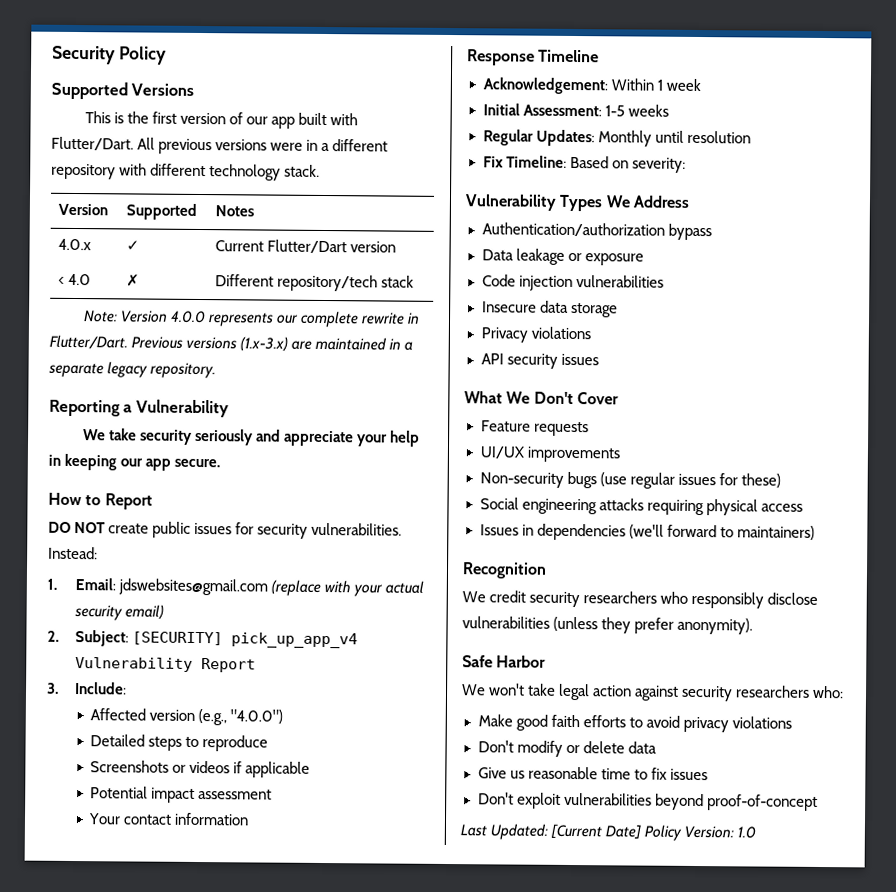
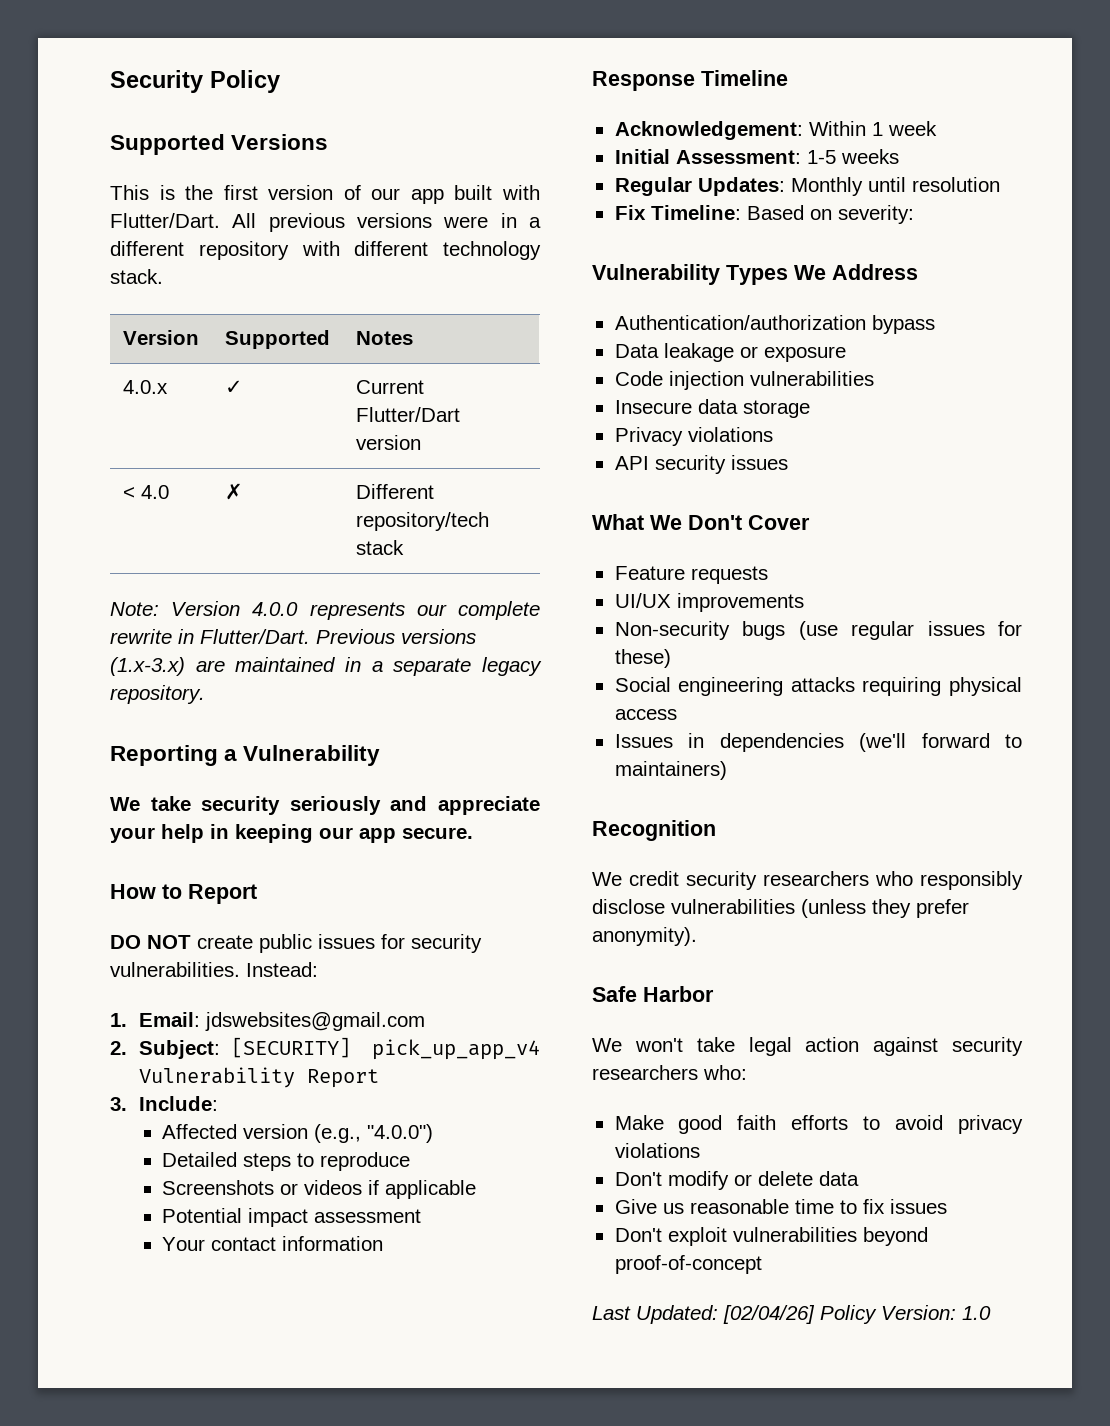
- 1. Email: jdswebsites@gmail.com (replace with your actual security email)
+ 1. Email: jdswebsites@gmail.com
- Last Updated: [Current Date] Policy Version: 1.0
+ Last Updated: [02/04/26] Policy Version: 1.0

